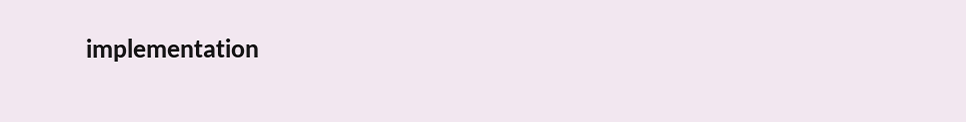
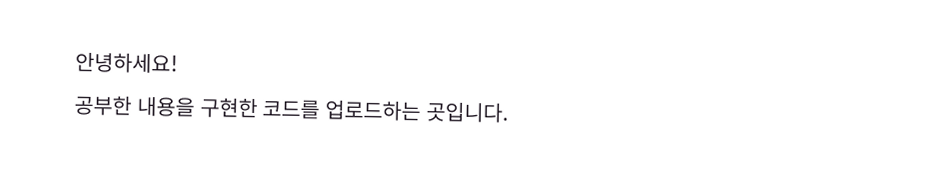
- implementation
+ 안녕하세요!
+ 공부한 내용을 구현한 코드를 업로드하는 곳입니다.

